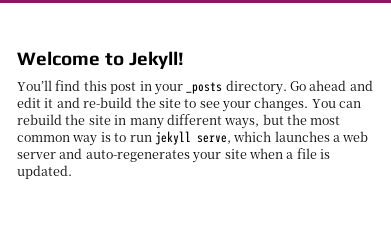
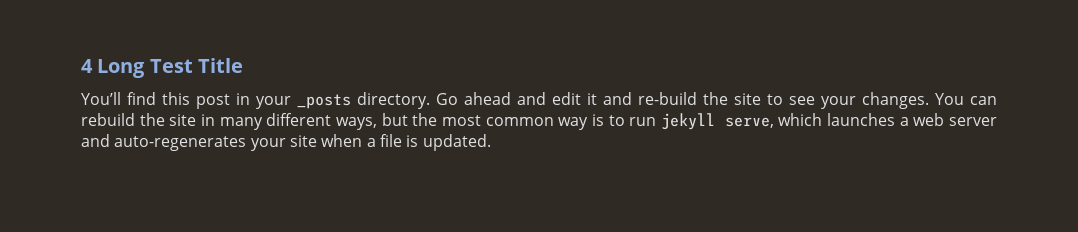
- Welcome to Jekyll!
+ 4 Long Test Title

